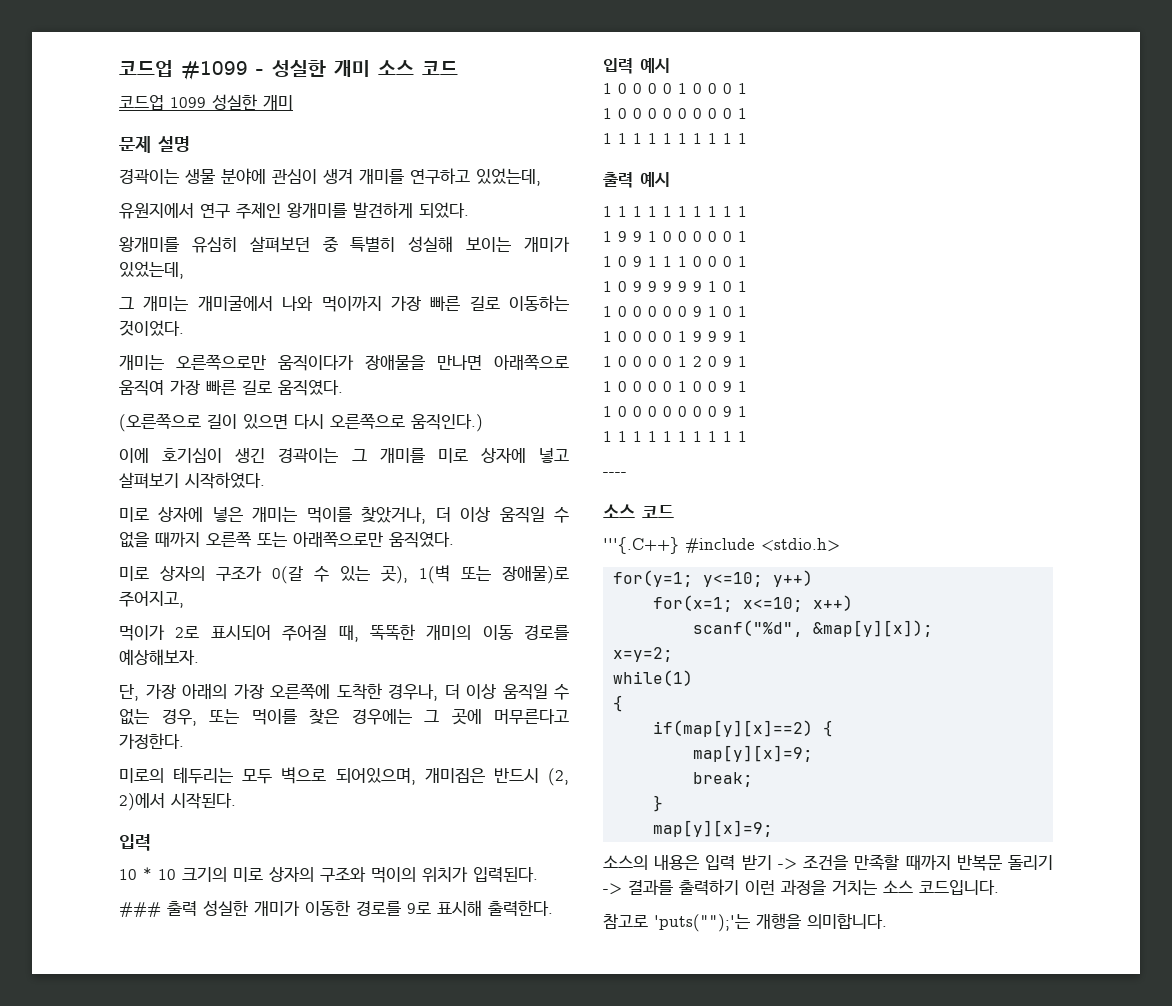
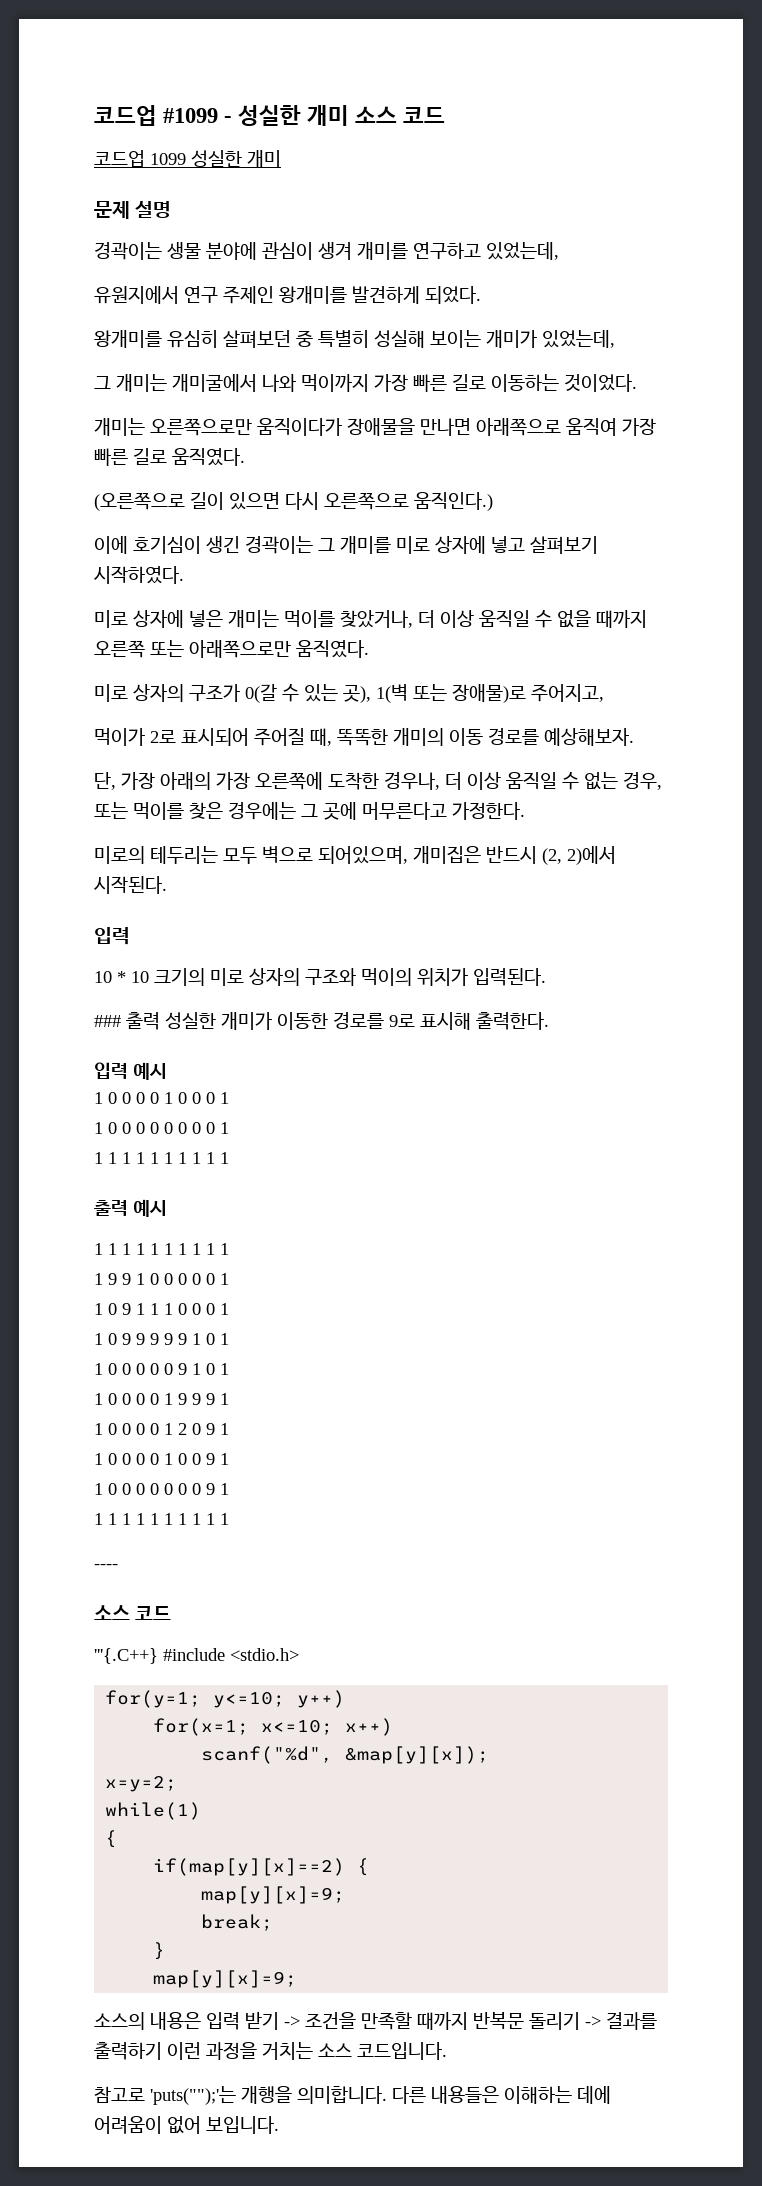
+ 다른 내용들은 이해하는 데에 어려움이 없어 보입니다.

